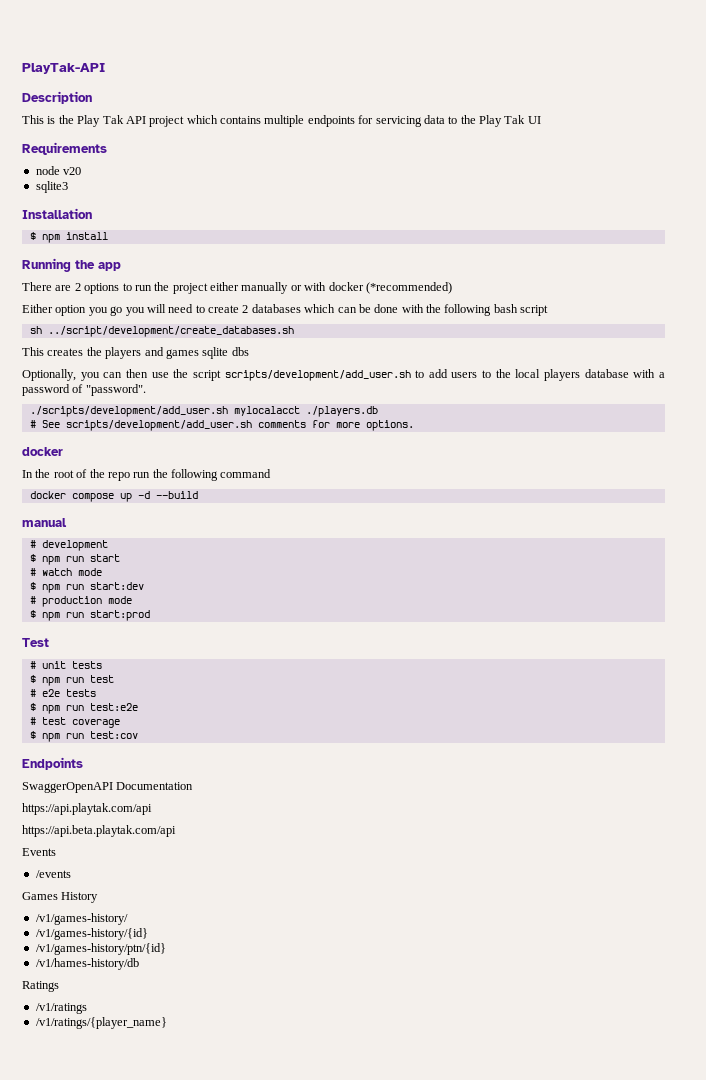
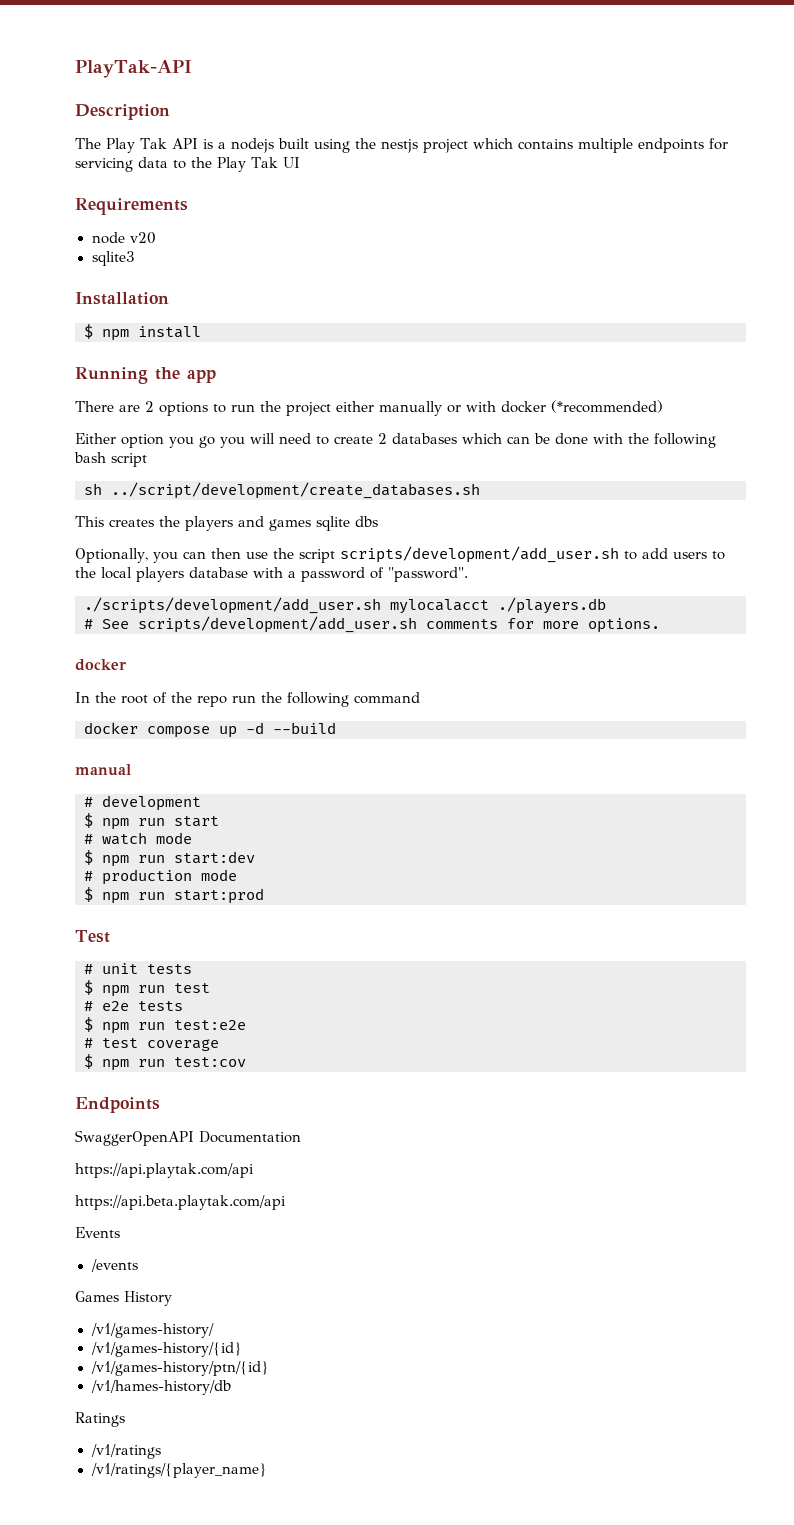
- This is the Play Tak API project which contains multiple endpoints for servicing data to the Play Tak UI
+ The Play Tak API is a nodejs built using the nestjs project which contains multiple endpoints for servicing data to the Play Tak UI

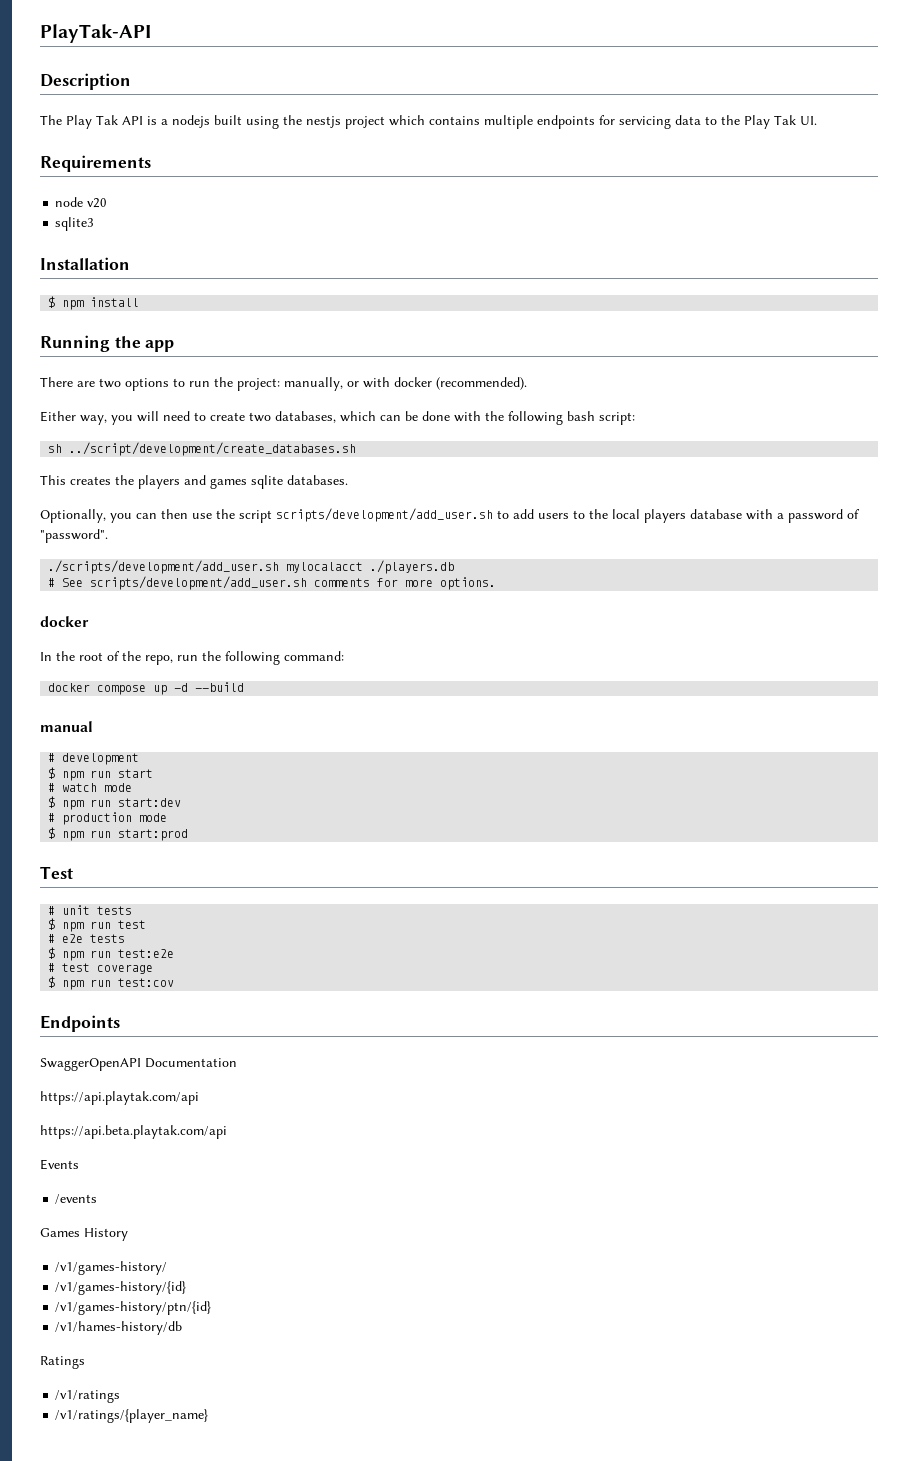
- The Play Tak API is a nodejs built using the nestjs project which contains multiple endpoints for servicing data to the Play Tak UI
+ The Play Tak API is a nodejs built using the nestjs project which contains multiple endpoints for servicing data to the Play Tak UI.
- There are 2 options to run the project either manually or with docker (*recommended)
+ There are two options to run the project: manually, or with docker (recommended).
- Either option you go you will need to create 2 databases which can be done with the following bash script
+ Either way, you will need to create two databases, which can be done with the following bash script:
- This creates the players and games sqlite dbs
+ This creates the players and games sqlite databases.
- In the root of the repo run the following command
+ In the root of the repo, run the following command:

